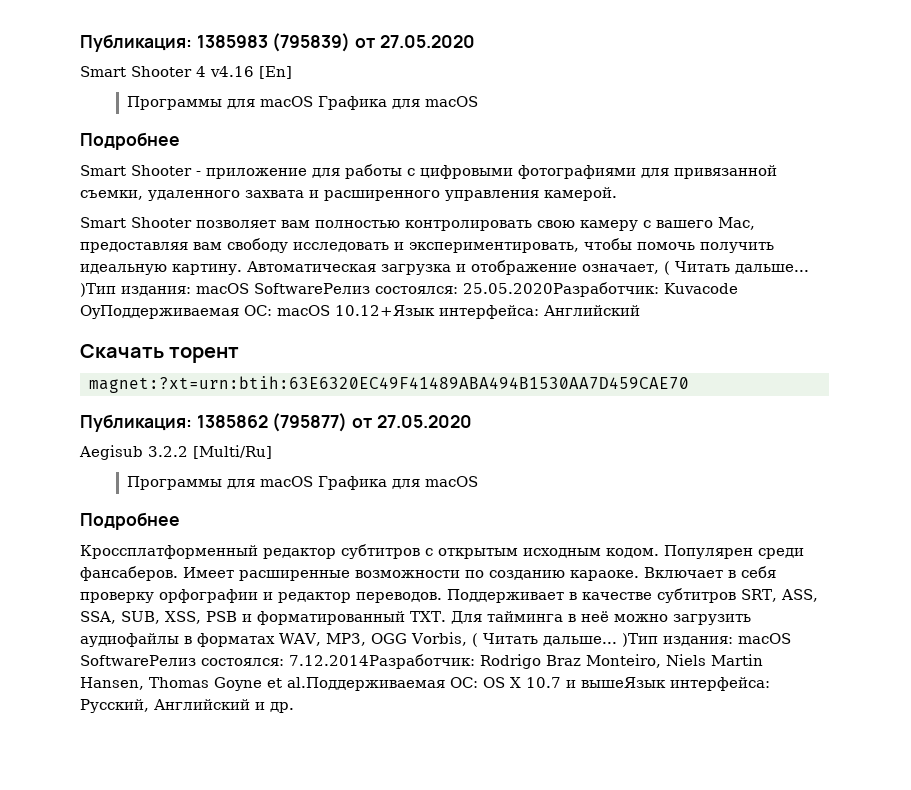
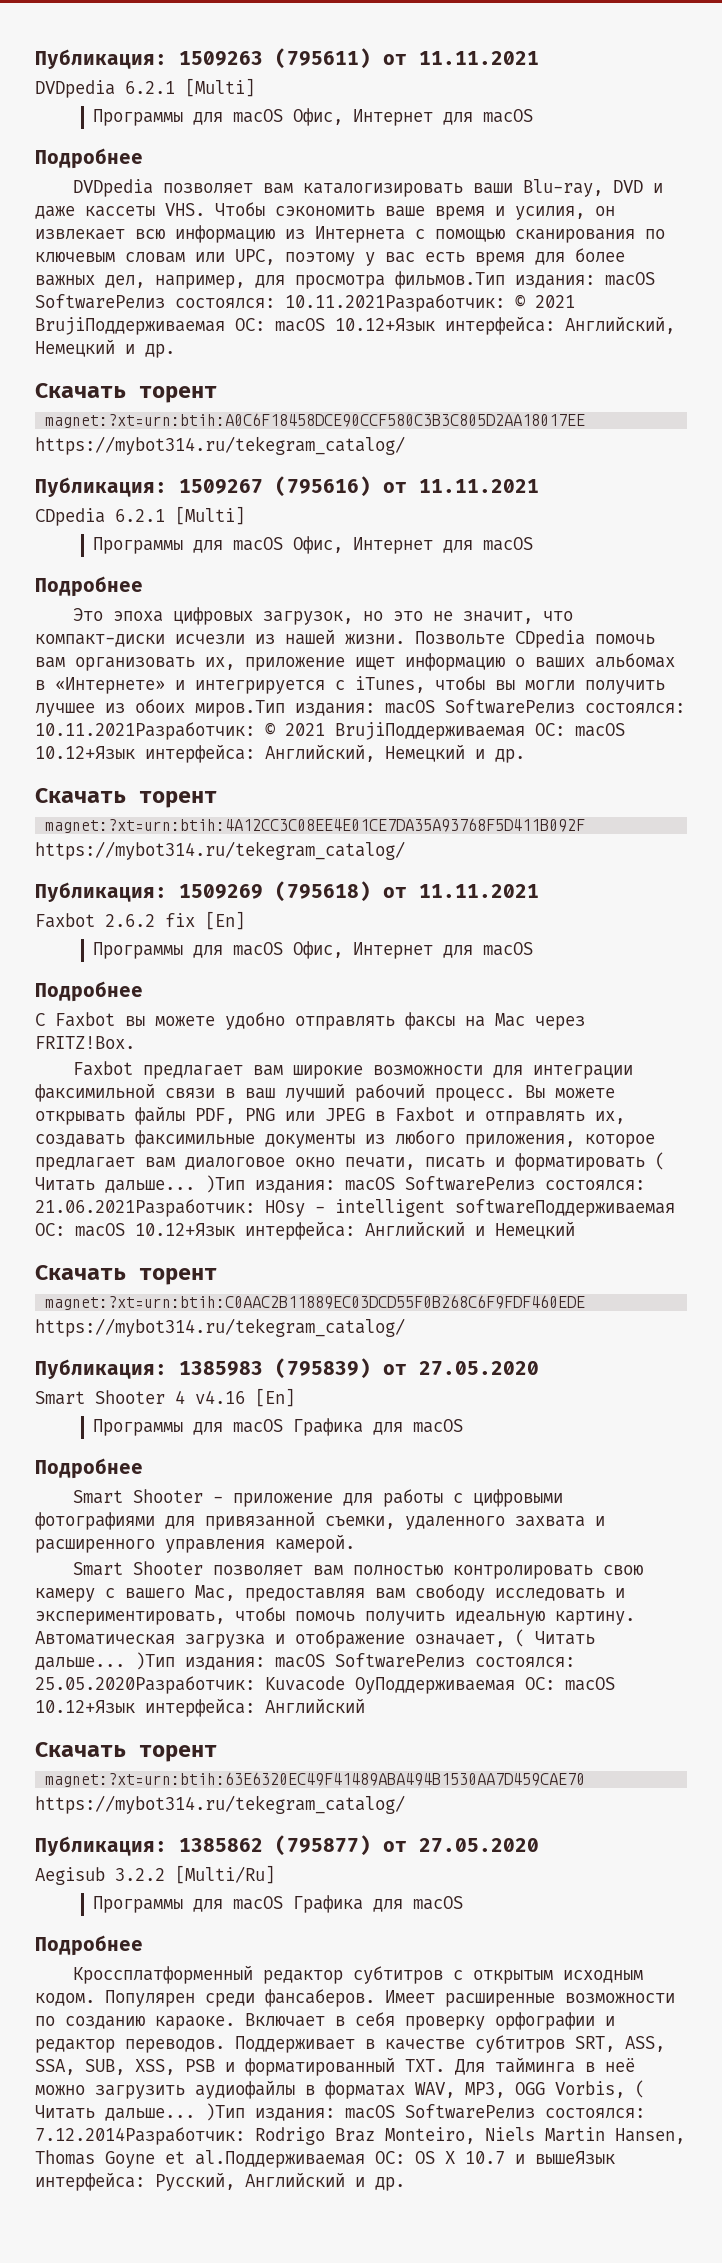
+ Публикация: 1509263 (795611) от 11.11.2021
+ DVDpedia 6.2.1 [Multi]
+ Программы для macOS Офис, Интернет для macOS
+ Подробнее
+ DVDpedia позволяет вам каталогизировать ваши Blu-ray, DVD и даже кассеты VHS. Чтобы сэкономить ваше время и усилия, он извлекает всю информацию из Интернета с помощью сканирования по ключевым словам или UPC, поэтому у вас есть время для более важных дел, например, для просмотра фильмов.Тип издания: macOS SoftwareРелиз состоялся: 10.11.2021Разработчик: © 2021 BrujiПоддерживаемая ОС: macOS 10.12+Язык интерфейса: Английский, Немецкий и др.
+ Скачать торент
+ magnet:?xt=urn:btih:A0C6F18458DCE90CCF580C3B3C805D2AA18017EE
+ https://mybot314.ru/tekegram_catalog/
+ Публикация: 1509267 (795616) от 11.11.2021
+ CDpedia 6.2.1 [Multi]
+ Программы для macOS Офис, Интернет для macOS
+ Подробнее
+ Это эпоха цифровых загрузок, но это не значит, что компакт-диски исчезли из нашей жизни. Позвольте CDpedia помочь вам организовать их, приложение ищет информацию о ваших альбомах в «Интернете» и интегрируется с iTunes, чтобы вы могли получить лучшее из обоих миров.Тип издания: macOS SoftwareРелиз состоялся: 10.11.2021Разработчик: © 2021 BrujiПоддерживаемая ОС: macOS 10.12+Язык интерфейса: Английский, Немецкий и др.
+ Скачать торент
+ magnet:?xt=urn:btih:4A12CC3C08EE4E01CE7DA35A93768F5D411B092F
+ https://mybot314.ru/tekegram_catalog/
+ Публикация: 1509269 (795618) от 11.11.2021
+ Faxbot 2.6.2 fix [En]
+ Программы для macOS Офис, Интернет для macOS
+ Подробнее
+ С Faxbot вы можете удобно отправлять факсы на Mac через FRITZ!Box.
+ Faxbot предлагает вам широкие возможности для интеграции факсимильной связи в ваш лучший рабочий процесс. Вы можете открывать файлы PDF, PNG или JPEG в Faxbot и отправлять их, создавать факсимильные документы из любого приложения, которое предлагает вам диалоговое окно печати, писать и форматировать ( Читать дальше... )Тип издания: macOS SoftwareРелиз состоялся: 21.06.2021Разработчик: HOsy - intelligent softwareПоддерживаемая ОС: macOS 10.12+Язык интерфейса: Английский и Немецкий
+ Скачать торент
+ magnet:?xt=urn:btih:C0AAC2B11889EC03DCD55F0B268C6F9FDF460EDE
+ https://mybot314.ru/tekegram_catalog/
  magnet:?xt=urn:btih:63E6320EC49F41489ABA494B1530AA7D459CAE70
+ https://mybot314.ru/tekegram_catalog/

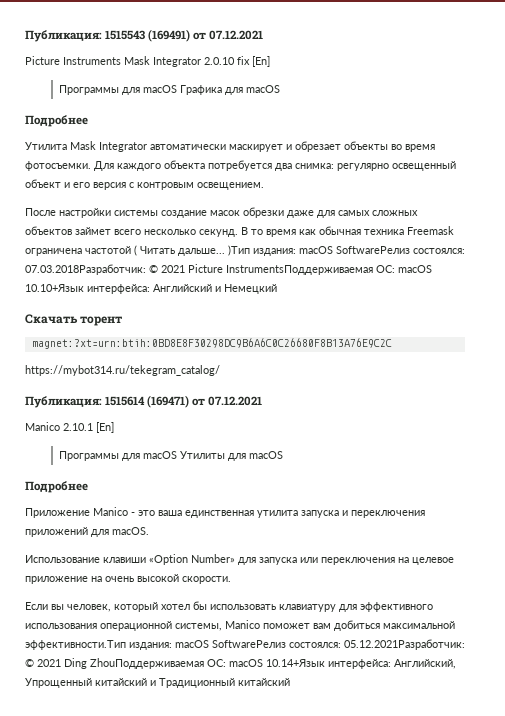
- Публикация: 1509263 (795611) от 11.11.2021
- DVDpedia 6.2.1 [Multi]
- Программы для macOS Офис, Интернет для macOS
- Подробнее
- DVDpedia позволяет вам каталогизировать ваши Blu-ray, DVD и даже кассеты VHS. Чтобы сэкономить ваше время и усилия, он извлекает всю информацию из Интернета с помощью сканирования по ключевым словам или UPC, поэтому у вас есть время для более важных дел, например, для просмотра фильмов.Тип издания: macOS SoftwareРелиз состоялся: 10.11.2021Разработчик: © 2021 BrujiПоддерживаемая ОС: macOS 10.12+Язык интерфейса: Английский, Немецкий и др.
- Скачать торент
- magnet:?xt=urn:btih:A0C6F18458DCE90CCF580C3B3C805D2AA18017EE
- https://mybot314.ru/tekegram_catalog/
- Публикация: 1509267 (795616) от 11.11.2021
- CDpedia 6.2.1 [Multi]
- Программы для macOS Офис, Интернет для macOS
- Подробнее
- Это эпоха цифровых загрузок, но это не значит, что компакт-диски исчезли из нашей жизни. Позвольте CDpedia помочь вам организовать их, приложение ищет информацию о ваших альбомах в «Интернете» и интегрируется с iTunes, чтобы вы могли получить лучшее из обоих миров.Тип издания: macOS SoftwareРелиз состоялся: 10.11.2021Разработчик: © 2021 BrujiПоддерживаемая ОС: macOS 10.12+Язык интерфейса: Английский, Немецкий и др.
- Скачать торент
- magnet:?xt=urn:btih:4A12CC3C08EE4E01CE7DA35A93768F5D411B092F
- https://mybot314.ru/tekegram_catalog/
- Публикация: 1509269 (795618) от 11.11.2021
- Faxbot 2.6.2 fix [En]
- Программы для macOS Офис, Интернет для macOS
- Подробнее
- С Faxbot вы можете удобно отправлять факсы на Mac через FRITZ!Box.
- Faxbot предлагает вам широкие возможности для интеграции факсимильной связи в ваш лучший рабочий процесс. Вы можете открывать файлы PDF, PNG или JPEG в Faxbot и отправлять их, создавать факсимильные документы из любого приложения, которое предлагает вам диалоговое окно печати, писать и форматировать ( Читать дальше... )Тип издания: macOS SoftwareРелиз состоялся: 21.06.2021Разработчик: HOsy - intelligent softwareПоддерживаемая ОС: macOS 10.12+Язык интерфейса: Английский и Немецкий
- Скачать торент
- magnet:?xt=urn:btih:C0AAC2B11889EC03DCD55F0B268C6F9FDF460EDE
- https://mybot314.ru/tekegram_catalog/
- Публикация: 1385983 (795839) от 27.05.2020
- Smart Shooter 4 v4.16 [En]
+ Публикация: 1515543 (169491) от 07.12.2021
+ Picture Instruments Mask Integrator 2.0.10 fix [En]
- Smart Shooter - приложение для работы с цифровыми фотографиями для привязанной съемки, удаленного захвата и расширенного управления камерой.
- Smart Shooter позволяет вам полностью контролировать свою камеру с вашего Mac, предоставляя вам свободу исследовать и экспериментировать, чтобы помочь получить идеальную картину. Автоматическая загрузка и отображение означает, ( Читать дальше... )Тип издания: macOS SoftwareРелиз состоялся: 25.05.2020Разработчик: Kuvacode OyПоддерживаемая ОС: macOS 10.12+Язык интерфейса: Английский
+ Утилита Mask Integrator автоматически маскирует и обрезает объекты во время фотосъемки. Для каждого объекта потребуется два снимка: регулярно освещенный объект и его версия с контровым освещением.
+ После настройки системы создание масок обрезки даже для самых сложных объектов займет всего несколько секунд. В то время как обычная техника Freemask ограничена частотой ( Читать дальше... )Тип издания: macOS SoftwareРелиз состоялся: 07.03.2018Разработчик: © 2021 Picture InstrumentsПоддерживаемая ОС: macOS 10.10+Язык интерфейса: Английский и Немецкий
  Скачать торент
- magnet:?xt=urn:btih:63E6320EC49F41489ABA494B1530AA7D459CAE70
+ magnet:?xt=urn:btih:0BD8E8F30298DC9B6A6C0C26680F8B13A76E9C2C
  https://mybot314.ru/tekegram_catalog/
- Публикация: 1385862 (795877) от 27.05.2020
- Aegisub 3.2.2 [Multi/Ru]
- Программы для macOS Графика для macOS
+ Публикация: 1515614 (169471) от 07.12.2021
+ Manico 2.10.1 [En]
+ Программы для macOS Утилиты для macOS
  Подробнее
- Кроссплатформенный редактор субтитров с открытым исходным кодом. Популярен среди фансаберов. Имеет расширенные возможности по созданию караоке. Включает в себя проверку орфографии и редактор переводов. Поддерживает в качестве субтитров SRT, ASS, SSA, SUB, XSS, PSB и форматированный TXT. Для тайминга в неё можно загрузить аудиофайлы в форматах WAV, MP3, OGG Vorbis, ( Читать дальше... )Тип издания: macOS SoftwareРелиз состоялся: 7.12.2014Разработчик: Rodrigo Braz Monteiro, Niels Martin Hansen, Thomas Goyne et al.Поддерживаемая ОС: OS X 10.7 и вышеЯзык интерфейса: Русский, Английский и др.
+ Приложение Manico - это ваша единственная утилита запуска и переключения приложений для macOS.
+ Использование клавиши «Option Number» для запуска или переключения на целевое приложение на очень высокой скорости.
+ Если вы человек, который хотел бы использовать клавиатуру для эффективного использования операционной системы, Manico поможет вам добиться максимальной эффективности.Тип издания: macOS SoftwareРелиз состоялся: 05.12.2021Разработчик: © 2021 Ding ZhouПоддерживаемая ОС: macOS 10.14+Язык интерфейса: Английский, Упрощенный китайский и Традиционный китайский

